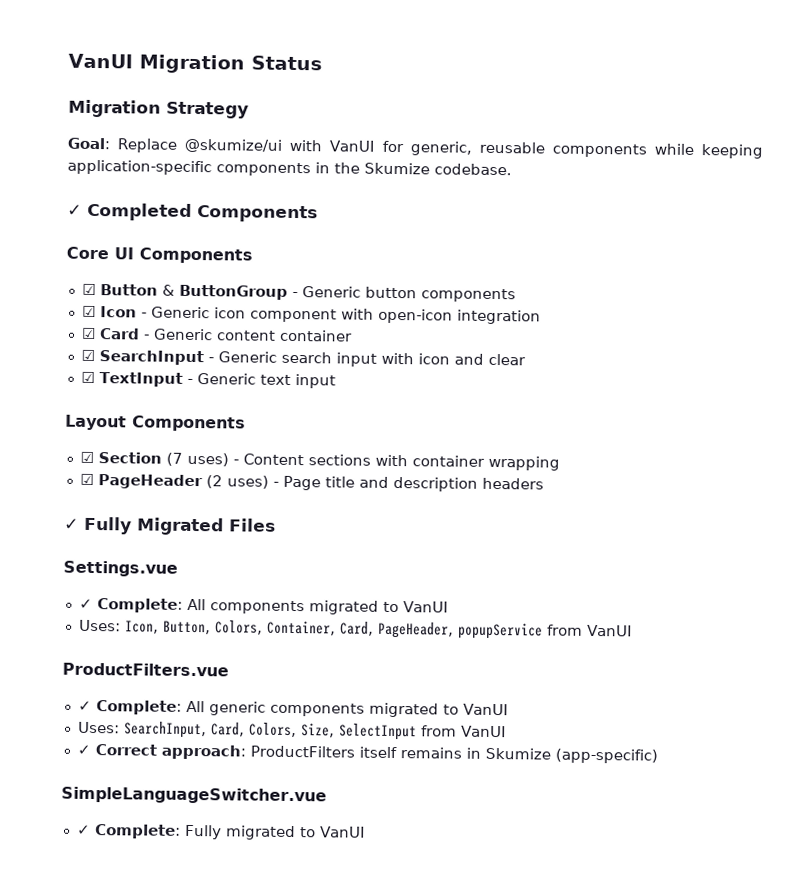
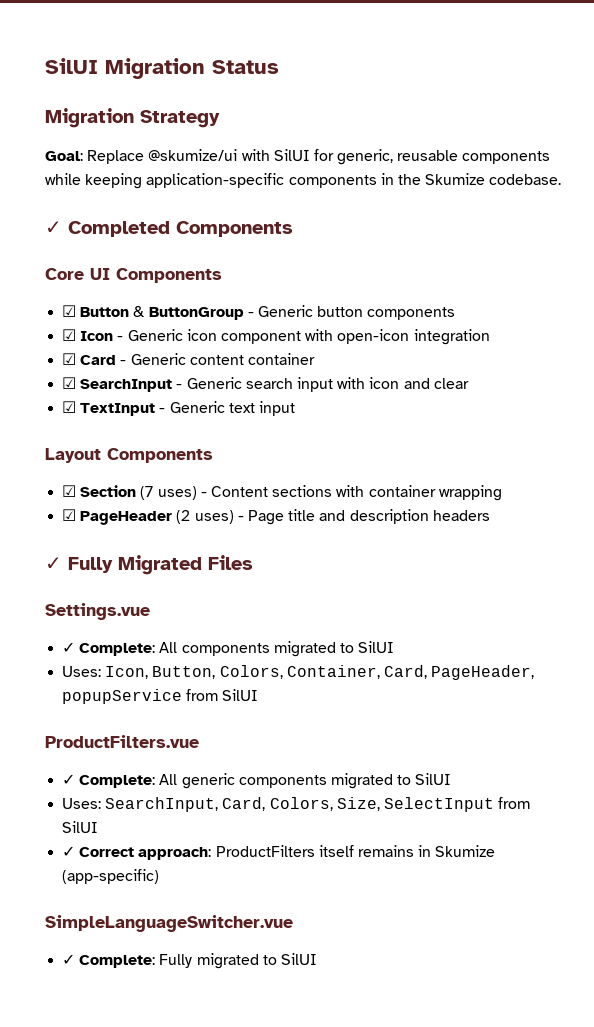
- VanUI Migration Status
+ SilUI Migration Status
- Goal: Replace @skumize/ui with VanUI for generic, reusable components while keeping application-specific components in the Skumize codebase.
+ Goal: Replace @skumize/ui with SilUI for generic, reusable components while keeping application-specific components in the Skumize codebase.
- ✓ Complete: All components migrated to VanUI
+ ✓ Complete: All components migrated to SilUI
- Uses: Icon, Button, Colors, Container, Card, PageHeader, popupService from VanUI
+ Uses: Icon, Button, Colors, Container, Card, PageHeader, popupService from SilUI
- ✓ Complete: All generic components migrated to VanUI
+ ✓ Complete: All generic components migrated to SilUI
- Uses: SearchInput, Card, Colors, Size, SelectInput from VanUI
+ Uses: SearchInput, Card, Colors, Size, SelectInput from SilUI
- ✓ Complete: Fully migrated to VanUI
+ ✓ Complete: Fully migrated to SilUI

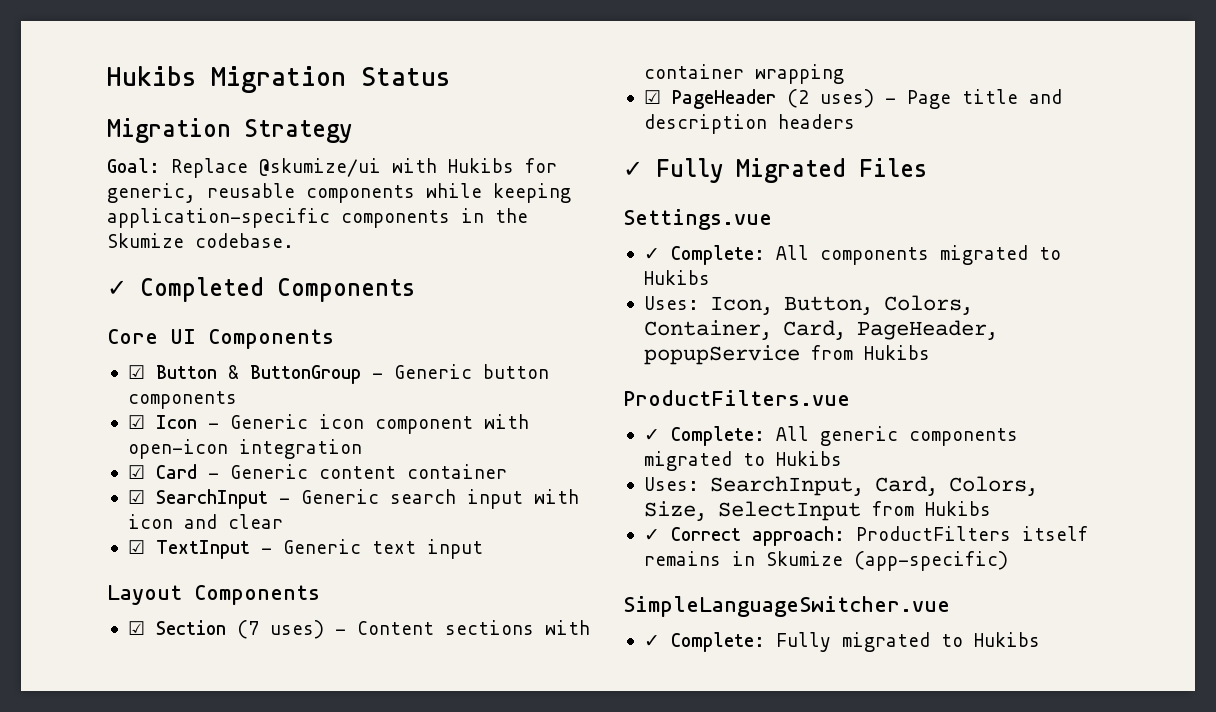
- SilUI Migration Status
+ Hukibs Migration Status
- Goal: Replace @skumize/ui with SilUI for generic, reusable components while keeping application-specific components in the Skumize codebase.
+ Goal: Replace @skumize/ui with Hukibs for generic, reusable components while keeping application-specific components in the Skumize codebase.
- ✓ Complete: All components migrated to SilUI
+ ✓ Complete: All components migrated to Hukibs
- Uses: Icon, Button, Colors, Container, Card, PageHeader, popupService from SilUI
+ Uses: Icon, Button, Colors, Container, Card, PageHeader, popupService from Hukibs
- ✓ Complete: All generic components migrated to SilUI
+ ✓ Complete: All generic components migrated to Hukibs
- Uses: SearchInput, Card, Colors, Size, SelectInput from SilUI
+ Uses: SearchInput, Card, Colors, Size, SelectInput from Hukibs
- ✓ Complete: Fully migrated to SilUI
+ ✓ Complete: Fully migrated to Hukibs

